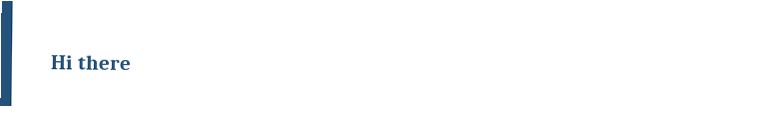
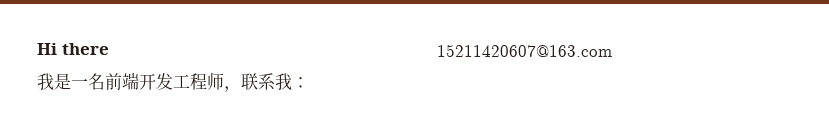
+ 我是一名前端开发工程师，联系我：15211420607@163.com

